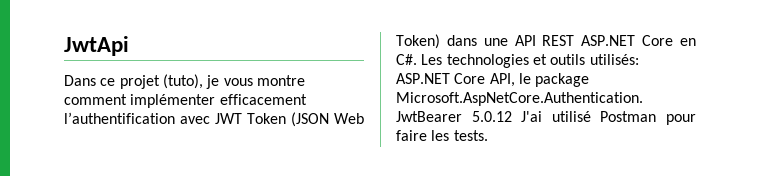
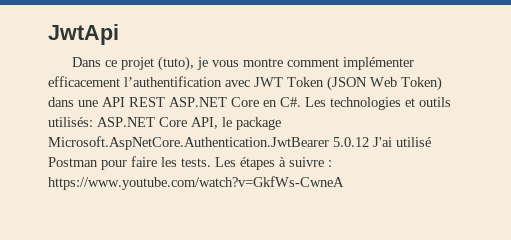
+ Les étapes à suivre : https://www.youtube.com/watch?v=GkfWs-CwneA

